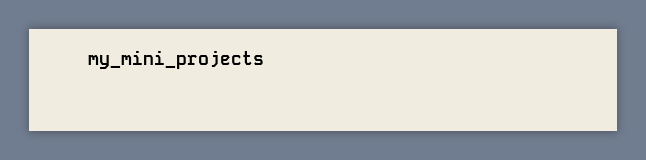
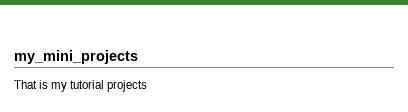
+ That is my tutorial projects

